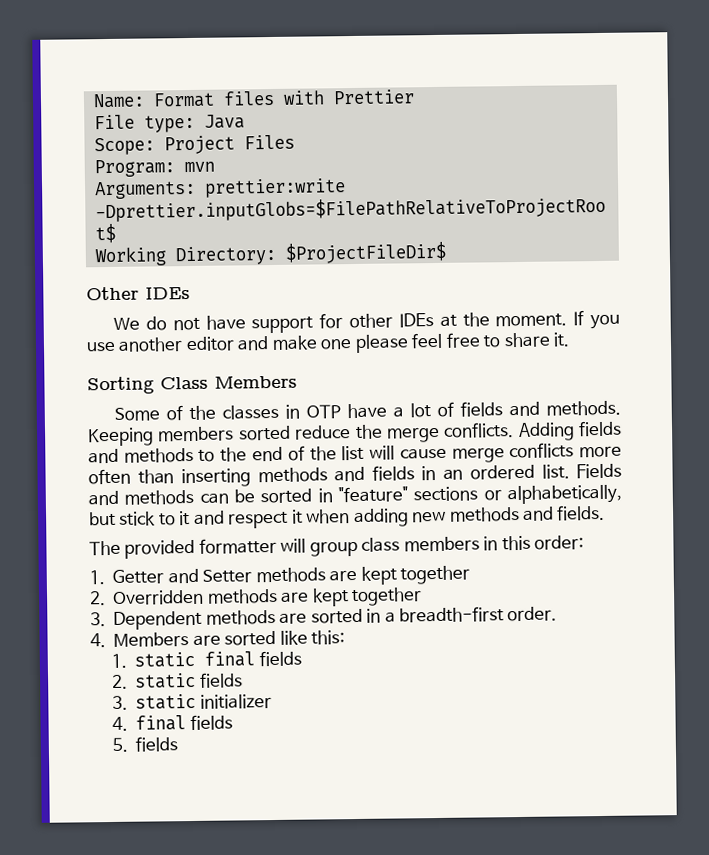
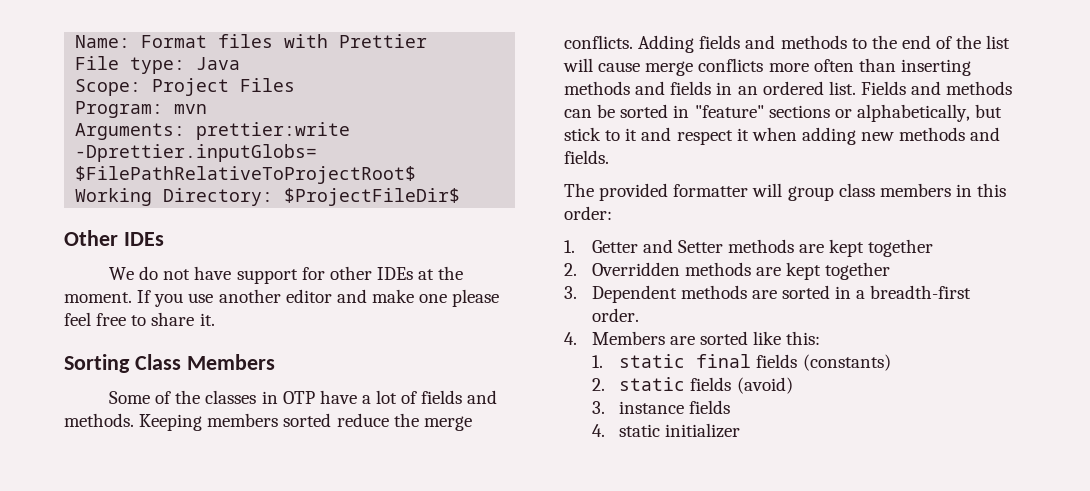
- 1. static final fields
+ 1. static final fields (constants)
- 2. static fields
- 3. static initializer
- 4. final fields
- 5. fields
+ 2. static fields (avoid)
+ 3. instance fields
+ 4. static initializer

